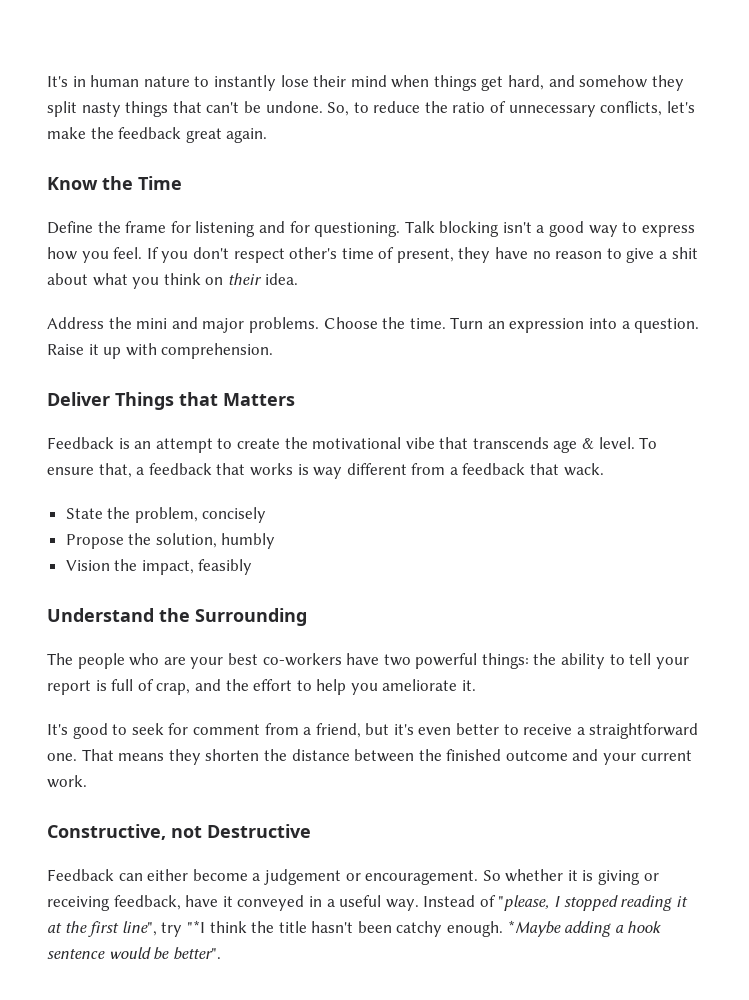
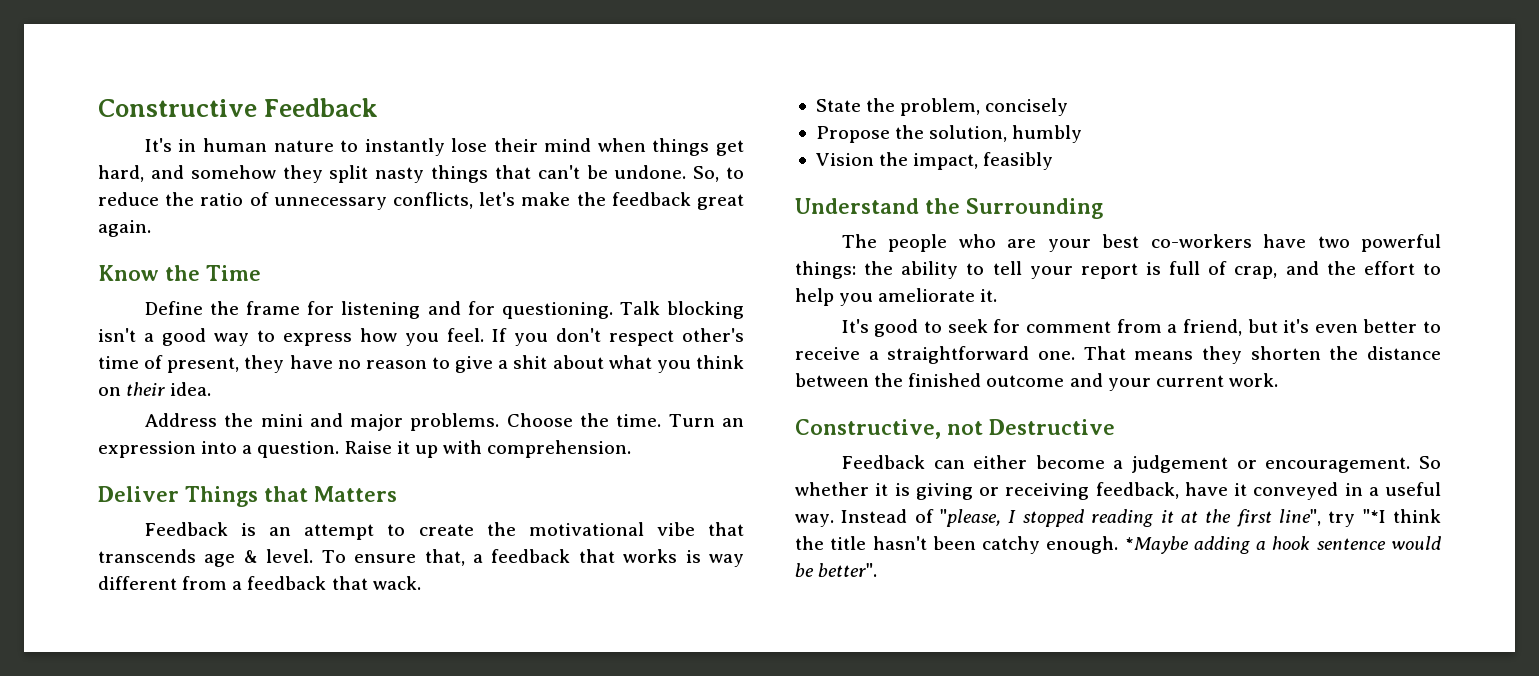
+ Constructive Feedback

